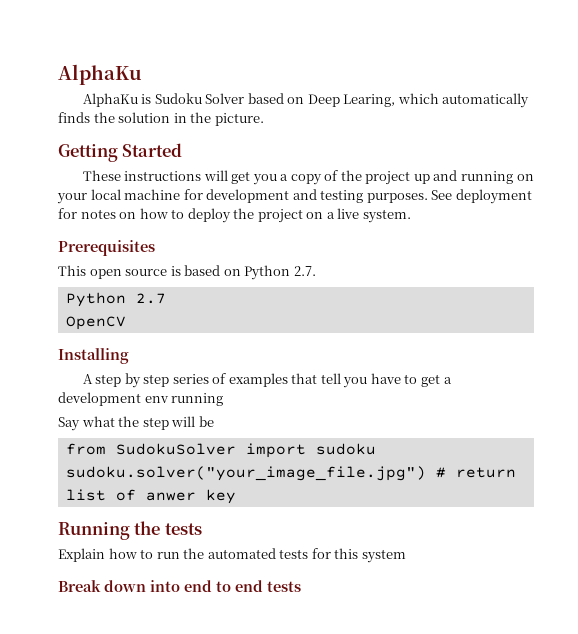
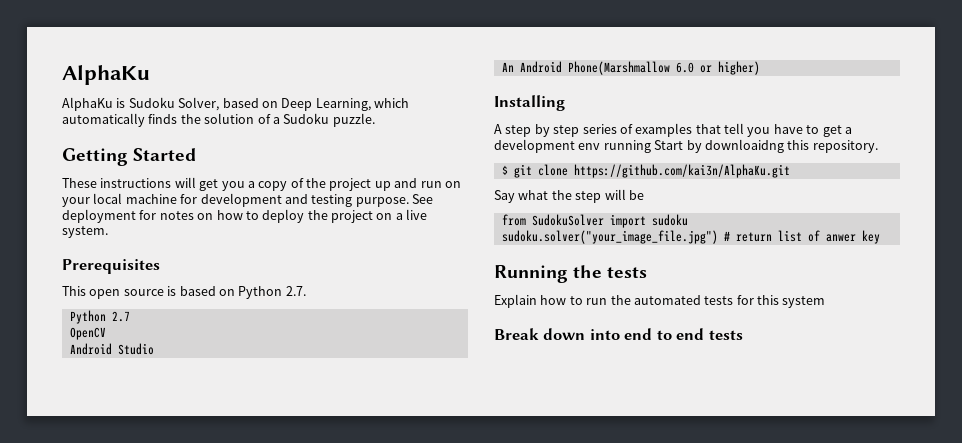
- AlphaKu is Sudoku Solver based on Deep Learing, which automatically finds the solution in the picture.
+ AlphaKu is Sudoku Solver, based on Deep Learning, which automatically finds the solution of a Sudoku puzzle.
- These instructions will get you a copy of the project up and running on your local machine for development and testing purposes.
+ These instructions will get you a copy of the project up and run on your local machine for development and testing purpose.
+ Android Studio
+ An Android Phone(Marshmallow 6.0 or higher)
- A step by step series of examples that tell you have to get a development env running
+ A step by step series of examples that tell you have to get a development env running Start by downloaidng this repository.
+ $ git clone https://github.com/kai3n/AlphaKu.git

